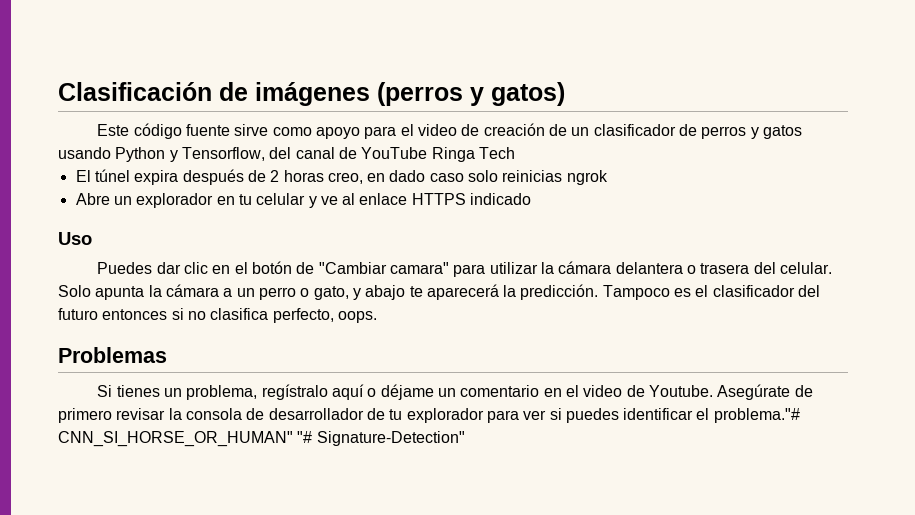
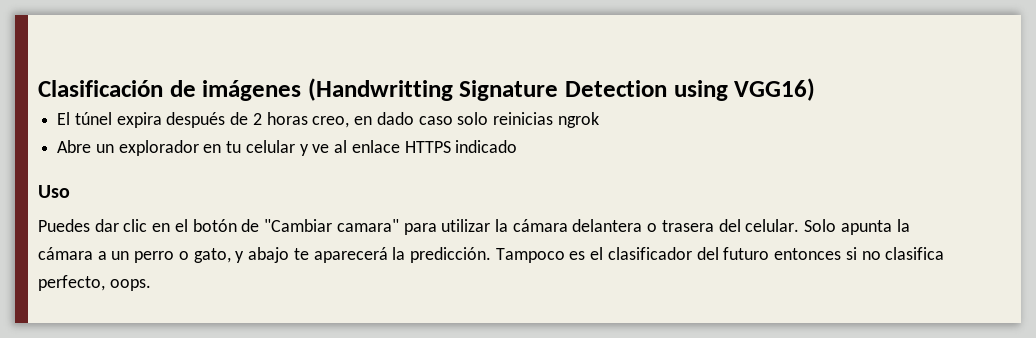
- Clasificación de imágenes (perros y gatos)
- Este código fuente sirve como apoyo para el video de creación de un clasificador de perros y gatos usando Python y Tensorflow, del canal de YouTube Ringa Tech
+ Clasificación de imágenes (Handwritting Signature Detection using VGG16)
- Problemas
- Si tienes un problema, regístralo aquí o déjame un comentario en el video de Youtube. Asegúrate de primero revisar la consola de desarrollador de tu explorador para ver si puedes identificar el problema."# CNN_SI_HORSE_OR_HUMAN" "# Signature-Detection"

